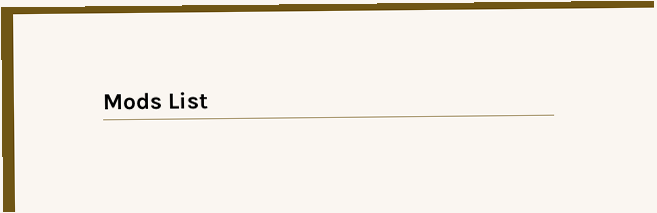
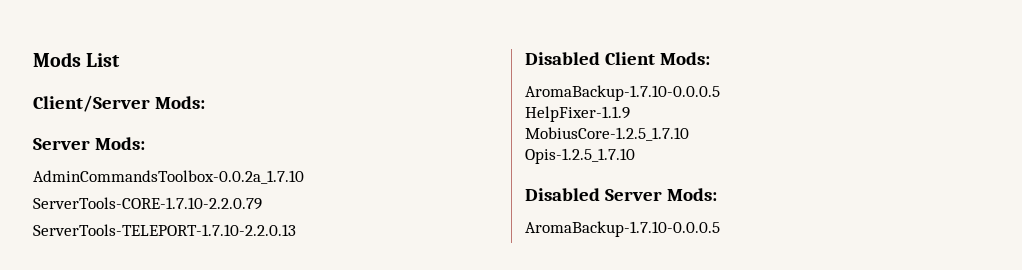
+ Client/Server Mods:
+ Server Mods:
+ AdminCommandsToolbox-0.0.2a_1.7.10
+ ServerTools-CORE-1.7.10-2.2.0.79
+ ServerTools-TELEPORT-1.7.10-2.2.0.13
+ Disabled Client Mods:
+ AromaBackup-1.7.10-0.0.0.5
+ HelpFixer-1.1.9
+ MobiusCore-1.2.5_1.7.10
+ Opis-1.2.5_1.7.10
+ Disabled Server Mods:
+ AromaBackup-1.7.10-0.0.0.5

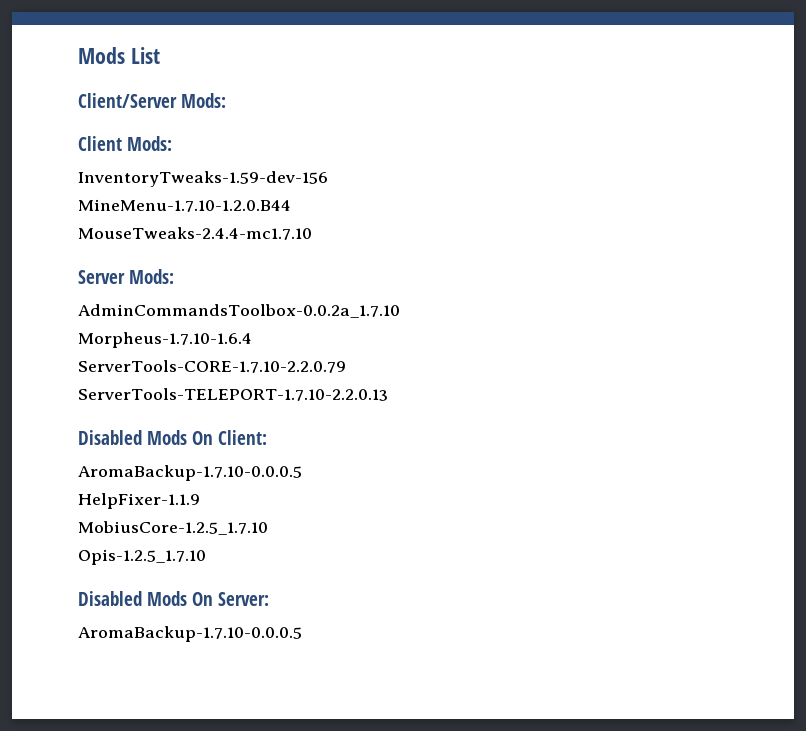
+ Client Mods:
+ InventoryTweaks-1.59-dev-156
+ MineMenu-1.7.10-1.2.0.B44
+ MouseTweaks-2.4.4-mc1.7.10
+ Morpheus-1.7.10-1.6.4
- Disabled Client Mods:
+ Disabled Mods On Client:
- Disabled Server Mods:
+ Disabled Mods On Server:

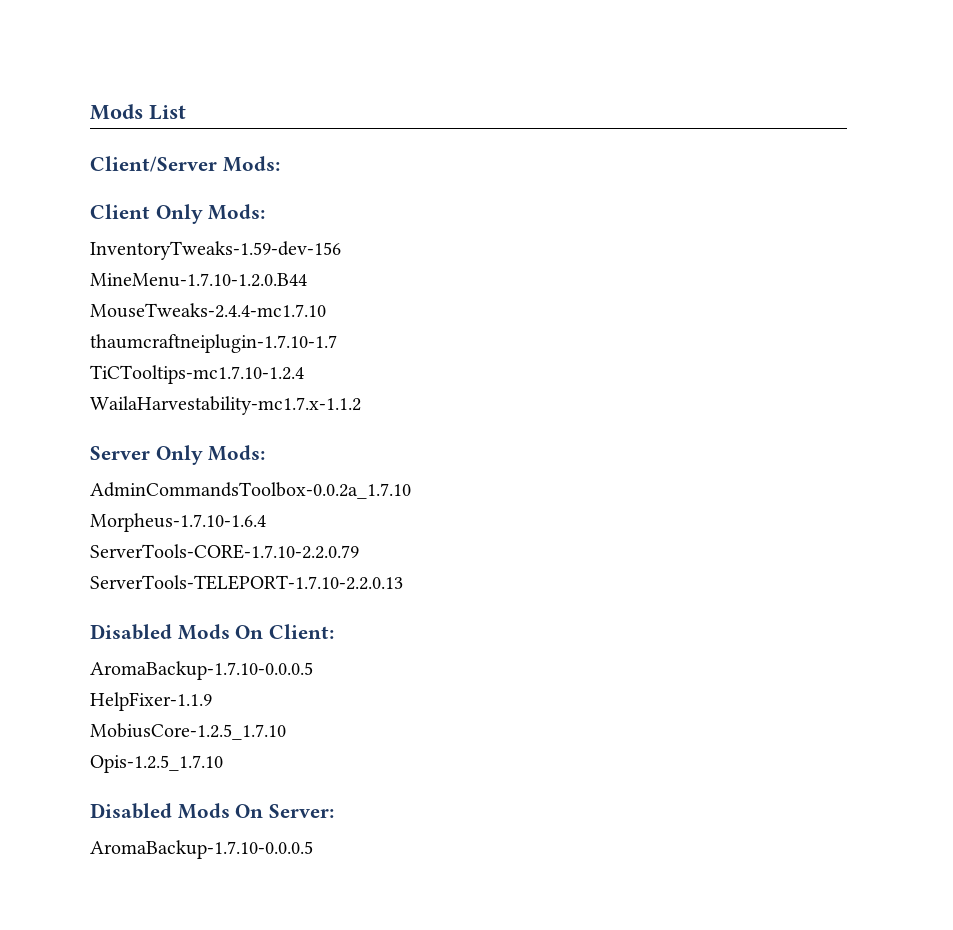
- Client Mods:
+ Client Only Mods:
+ thaumcraftneiplugin-1.7.10-1.7
+ TiCTooltips-mc1.7.10-1.2.4
+ WailaHarvestability-mc1.7.x-1.1.2
- Server Mods:
+ Server Only Mods:

